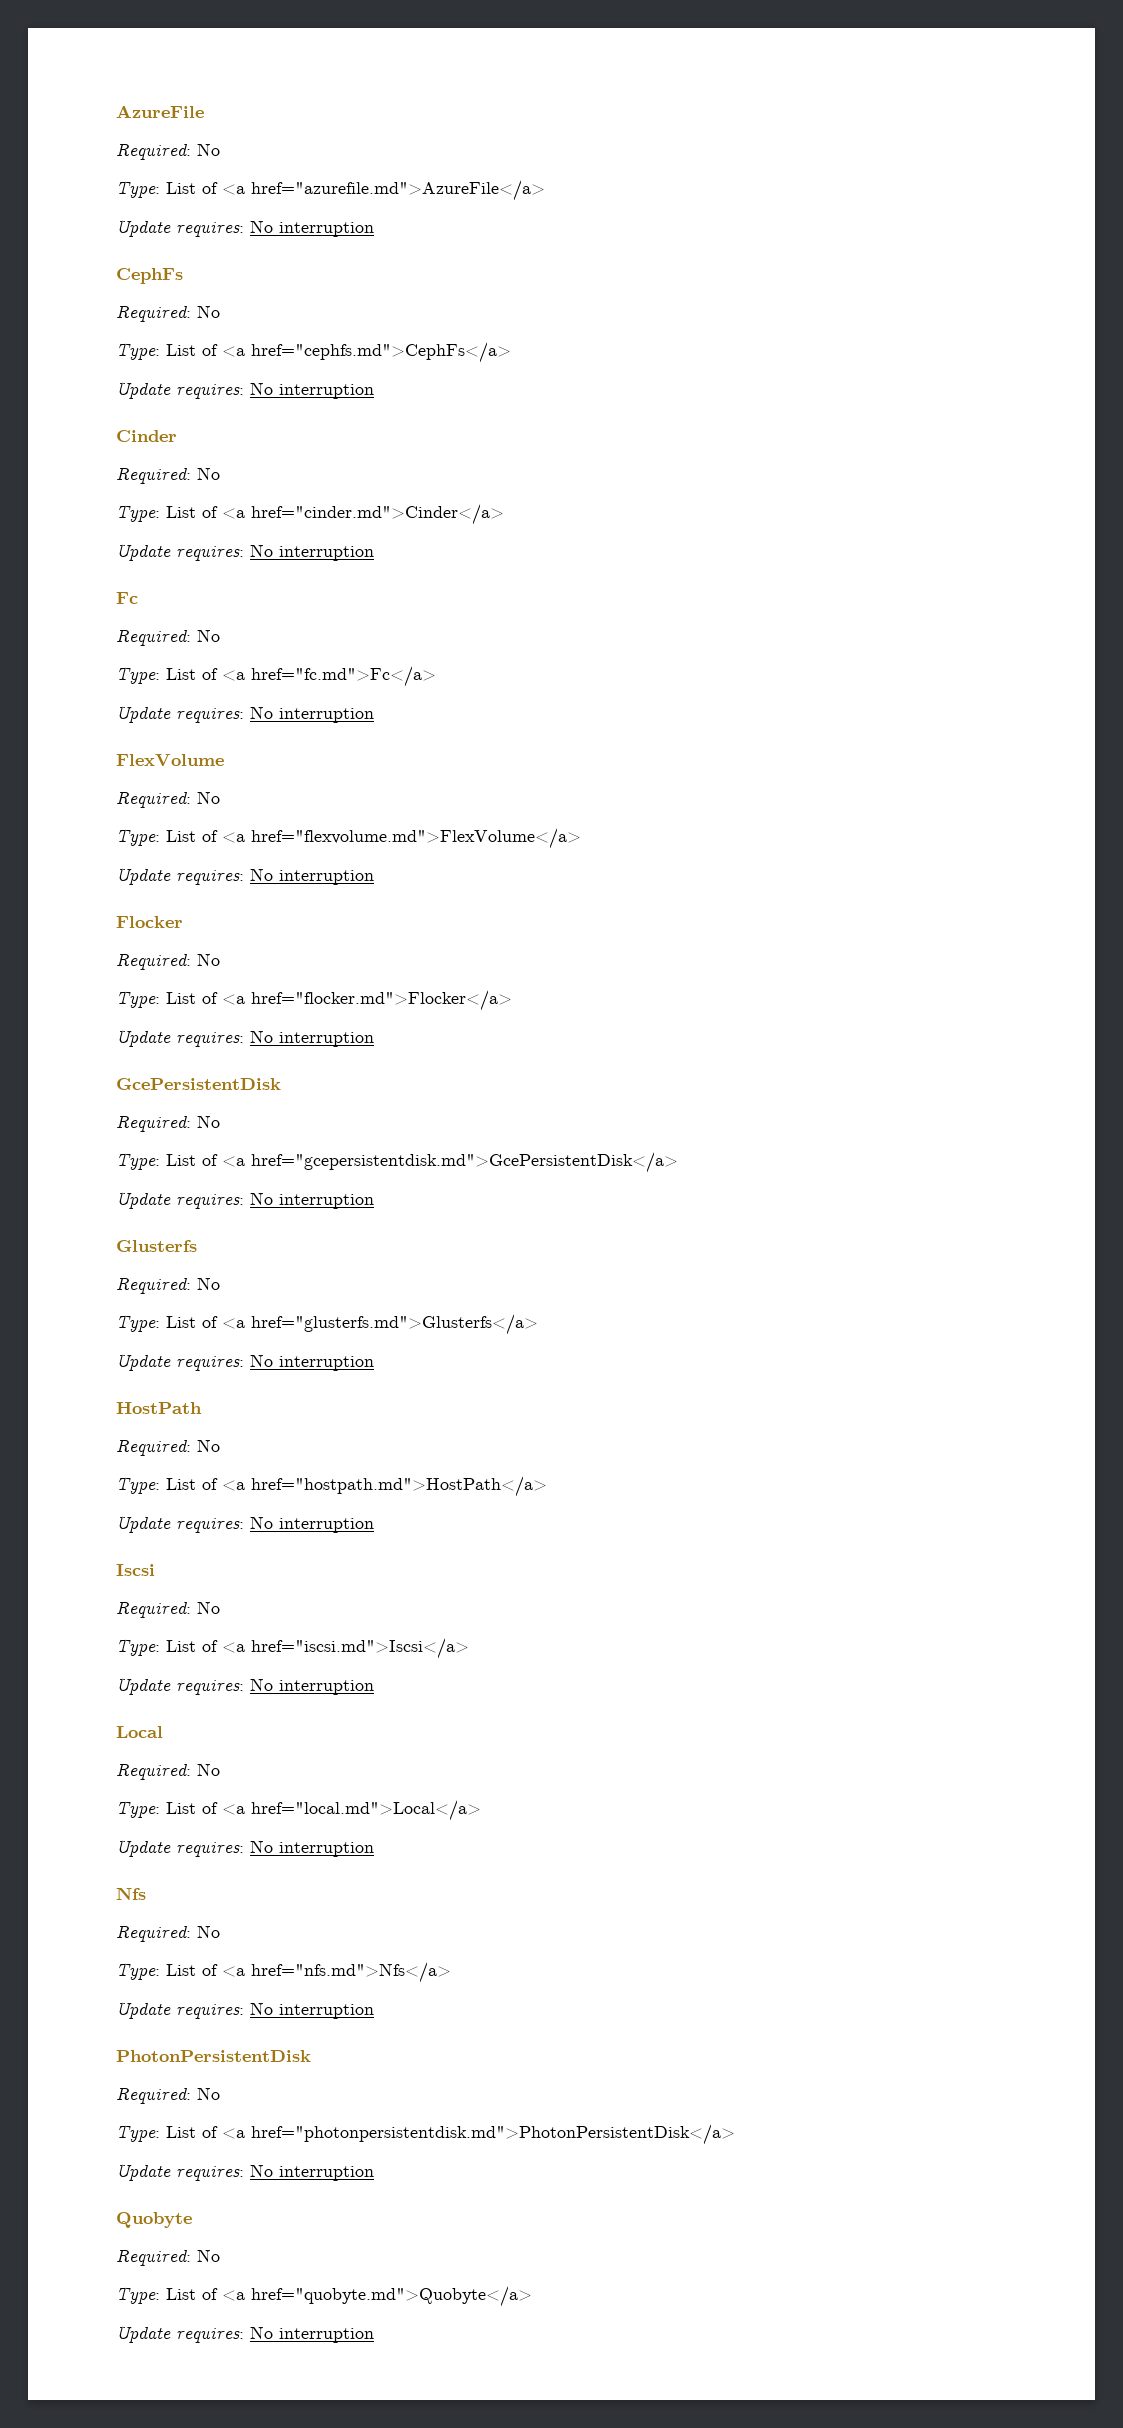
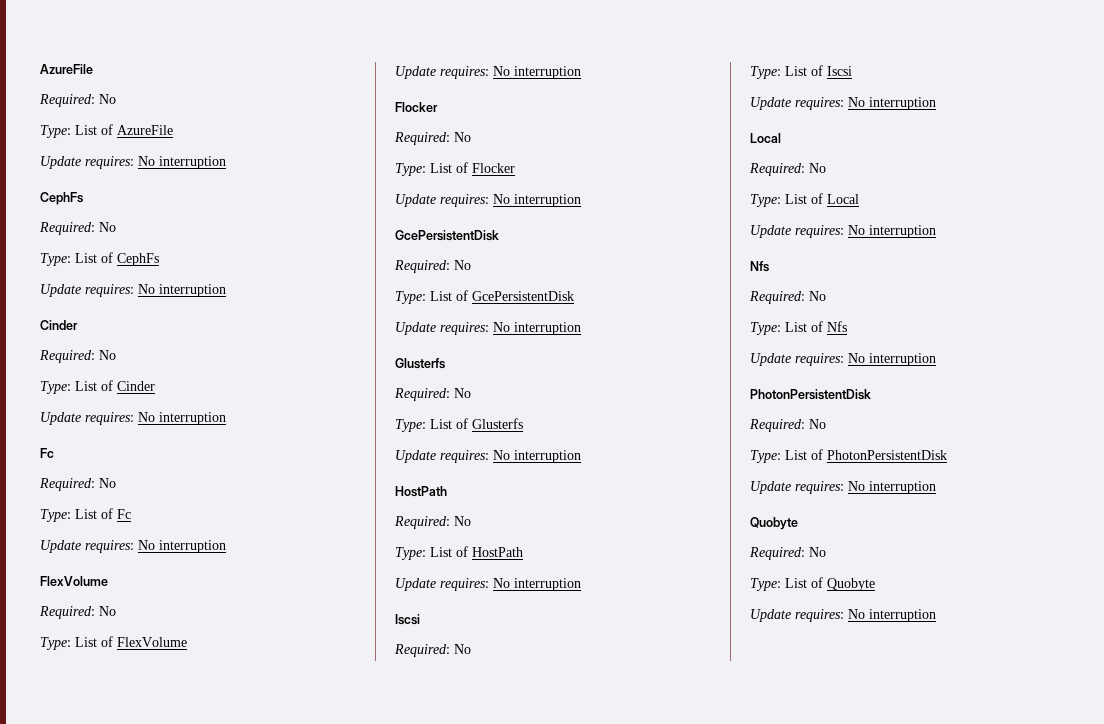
- Type: List of <a href="azurefile.md">AzureFile</a>
+ Type: List of AzureFile
- Type: List of <a href="cephfs.md">CephFs</a>
+ Type: List of CephFs
- Type: List of <a href="cinder.md">Cinder</a>
+ Type: List of Cinder
- Type: List of <a href="fc.md">Fc</a>
+ Type: List of Fc
- Type: List of <a href="flexvolume.md">FlexVolume</a>
+ Type: List of FlexVolume
- Type: List of <a href="flocker.md">Flocker</a>
+ Type: List of Flocker
- Type: List of <a href="gcepersistentdisk.md">GcePersistentDisk</a>
+ Type: List of GcePersistentDisk
- Type: List of <a href="glusterfs.md">Glusterfs</a>
+ Type: List of Glusterfs
- Type: List of <a href="hostpath.md">HostPath</a>
+ Type: List of HostPath
- Type: List of <a href="iscsi.md">Iscsi</a>
+ Type: List of Iscsi
- Type: List of <a href="local.md">Local</a>
+ Type: List of Local
- Type: List of <a href="nfs.md">Nfs</a>
+ Type: List of Nfs
- Type: List of <a href="photonpersistentdisk.md">PhotonPersistentDisk</a>
+ Type: List of PhotonPersistentDisk
- Type: List of <a href="quobyte.md">Quobyte</a>
+ Type: List of Quobyte

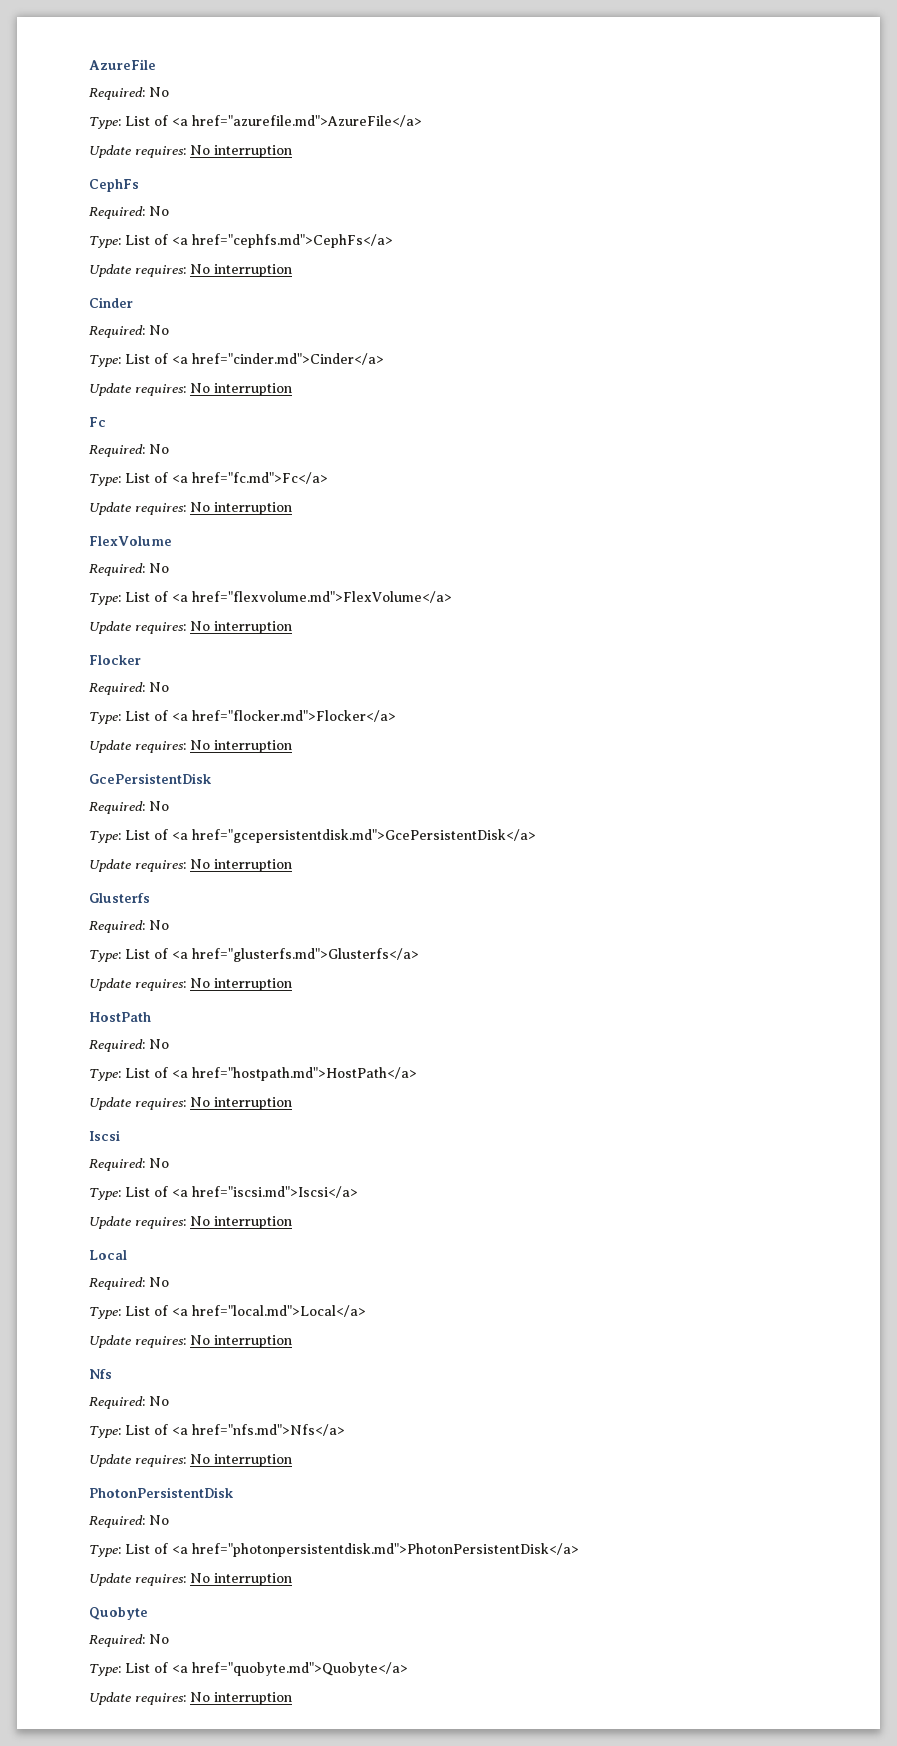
- Type: List of AzureFile
+ Type: List of <a href="azurefile.md">AzureFile</a>
- Type: List of CephFs
+ Type: List of <a href="cephfs.md">CephFs</a>
- Type: List of Cinder
+ Type: List of <a href="cinder.md">Cinder</a>
- Type: List of Fc
+ Type: List of <a href="fc.md">Fc</a>
- Type: List of FlexVolume
+ Type: List of <a href="flexvolume.md">FlexVolume</a>
- Type: List of Flocker
+ Type: List of <a href="flocker.md">Flocker</a>
- Type: List of GcePersistentDisk
+ Type: List of <a href="gcepersistentdisk.md">GcePersistentDisk</a>
- Type: List of Glusterfs
+ Type: List of <a href="glusterfs.md">Glusterfs</a>
- Type: List of HostPath
+ Type: List of <a href="hostpath.md">HostPath</a>
- Type: List of Iscsi
+ Type: List of <a href="iscsi.md">Iscsi</a>
- Type: List of Local
+ Type: List of <a href="local.md">Local</a>
- Type: List of Nfs
+ Type: List of <a href="nfs.md">Nfs</a>
- Type: List of PhotonPersistentDisk
+ Type: List of <a href="photonpersistentdisk.md">PhotonPersistentDisk</a>
- Type: List of Quobyte
+ Type: List of <a href="quobyte.md">Quobyte</a>

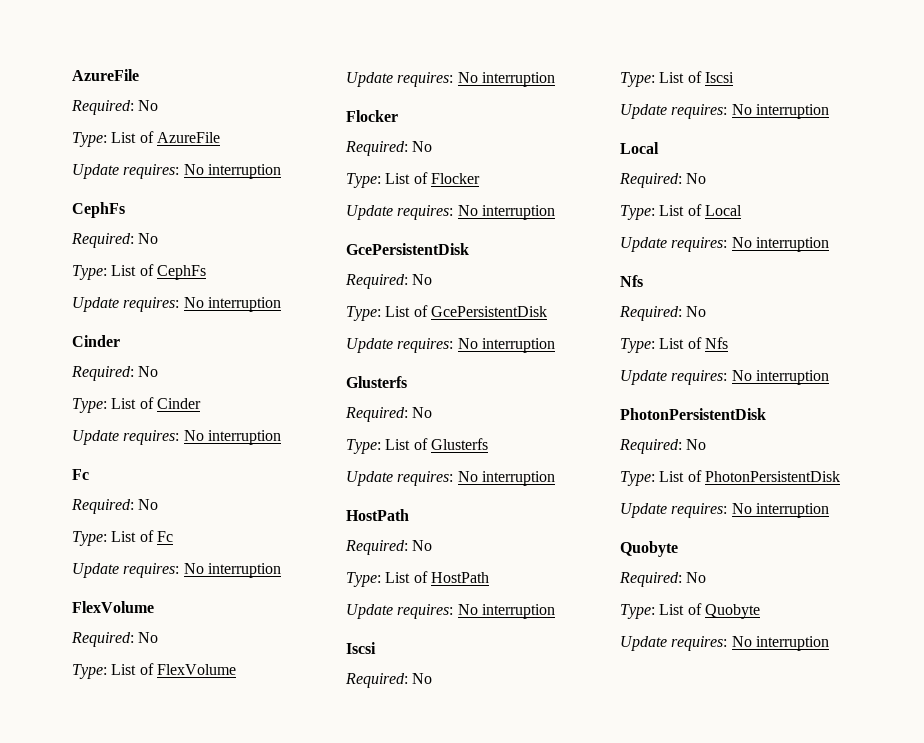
- Type: List of <a href="azurefile.md">AzureFile</a>
+ Type: List of AzureFile
- Type: List of <a href="cephfs.md">CephFs</a>
+ Type: List of CephFs
- Type: List of <a href="cinder.md">Cinder</a>
+ Type: List of Cinder
- Type: List of <a href="fc.md">Fc</a>
+ Type: List of Fc
- Type: List of <a href="flexvolume.md">FlexVolume</a>
+ Type: List of FlexVolume
- Type: List of <a href="flocker.md">Flocker</a>
+ Type: List of Flocker
- Type: List of <a href="gcepersistentdisk.md">GcePersistentDisk</a>
+ Type: List of GcePersistentDisk
- Type: List of <a href="glusterfs.md">Glusterfs</a>
+ Type: List of Glusterfs
- Type: List of <a href="hostpath.md">HostPath</a>
+ Type: List of HostPath
- Type: List of <a href="iscsi.md">Iscsi</a>
+ Type: List of Iscsi
- Type: List of <a href="local.md">Local</a>
+ Type: List of Local
- Type: List of <a href="nfs.md">Nfs</a>
+ Type: List of Nfs
- Type: List of <a href="photonpersistentdisk.md">PhotonPersistentDisk</a>
+ Type: List of PhotonPersistentDisk
- Type: List of <a href="quobyte.md">Quobyte</a>
+ Type: List of Quobyte

